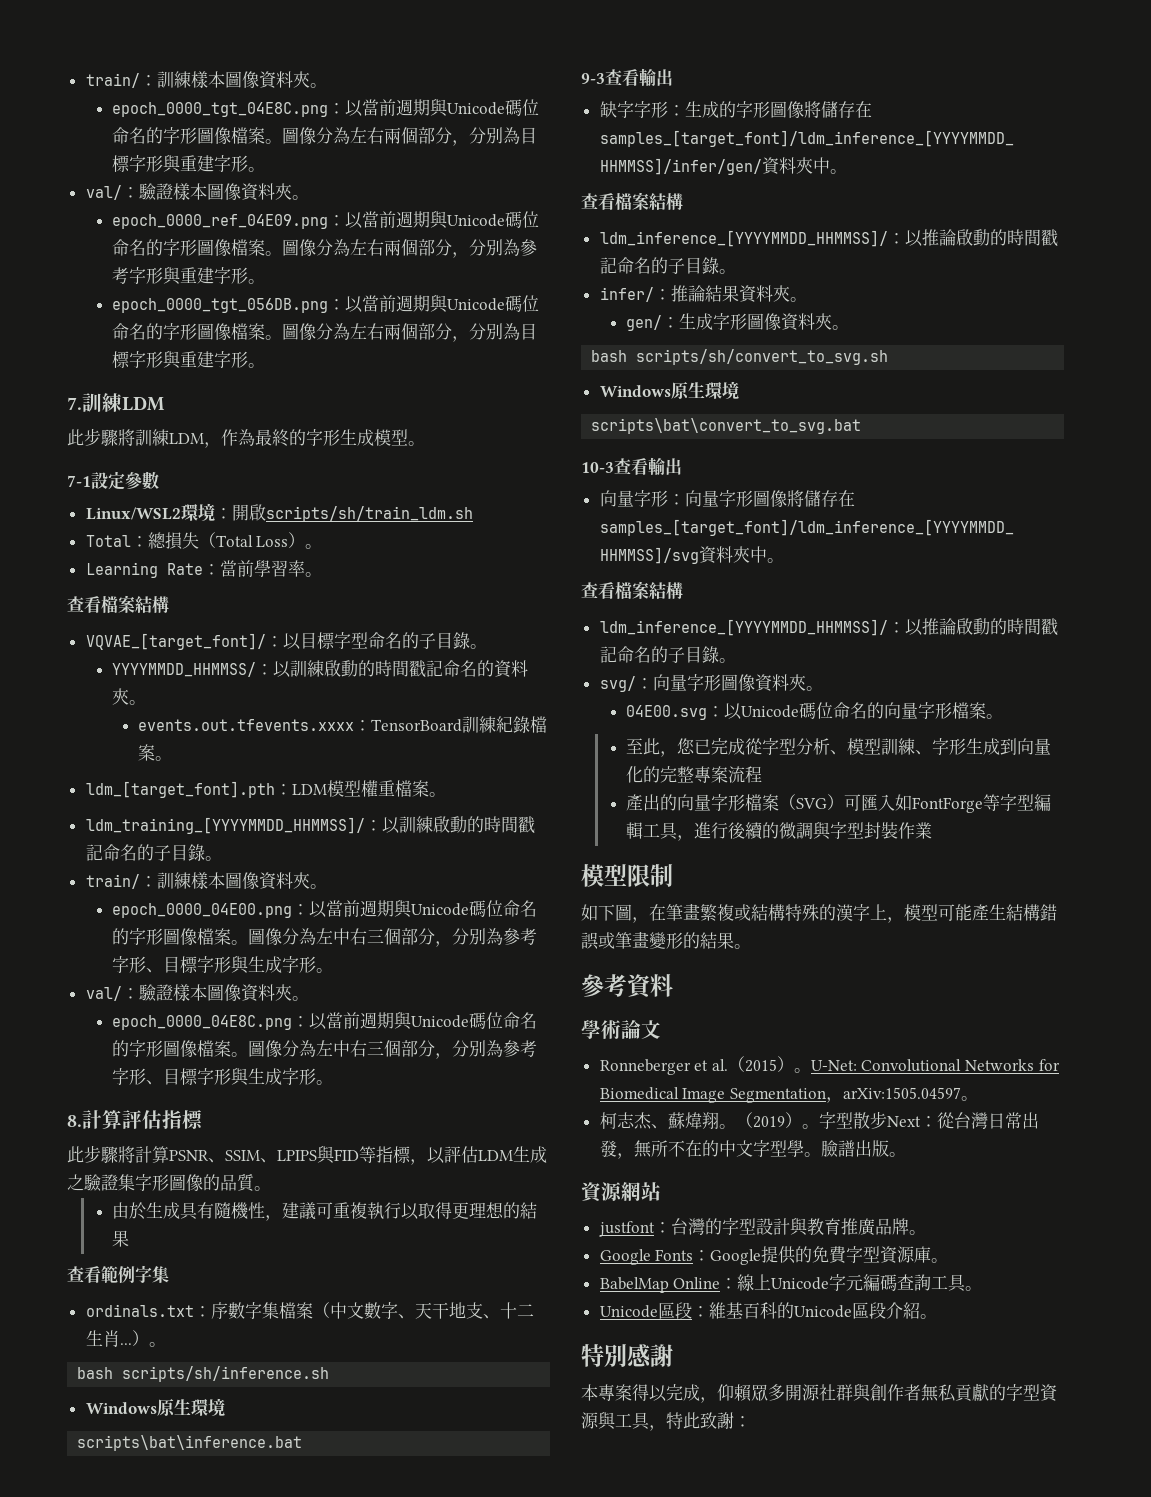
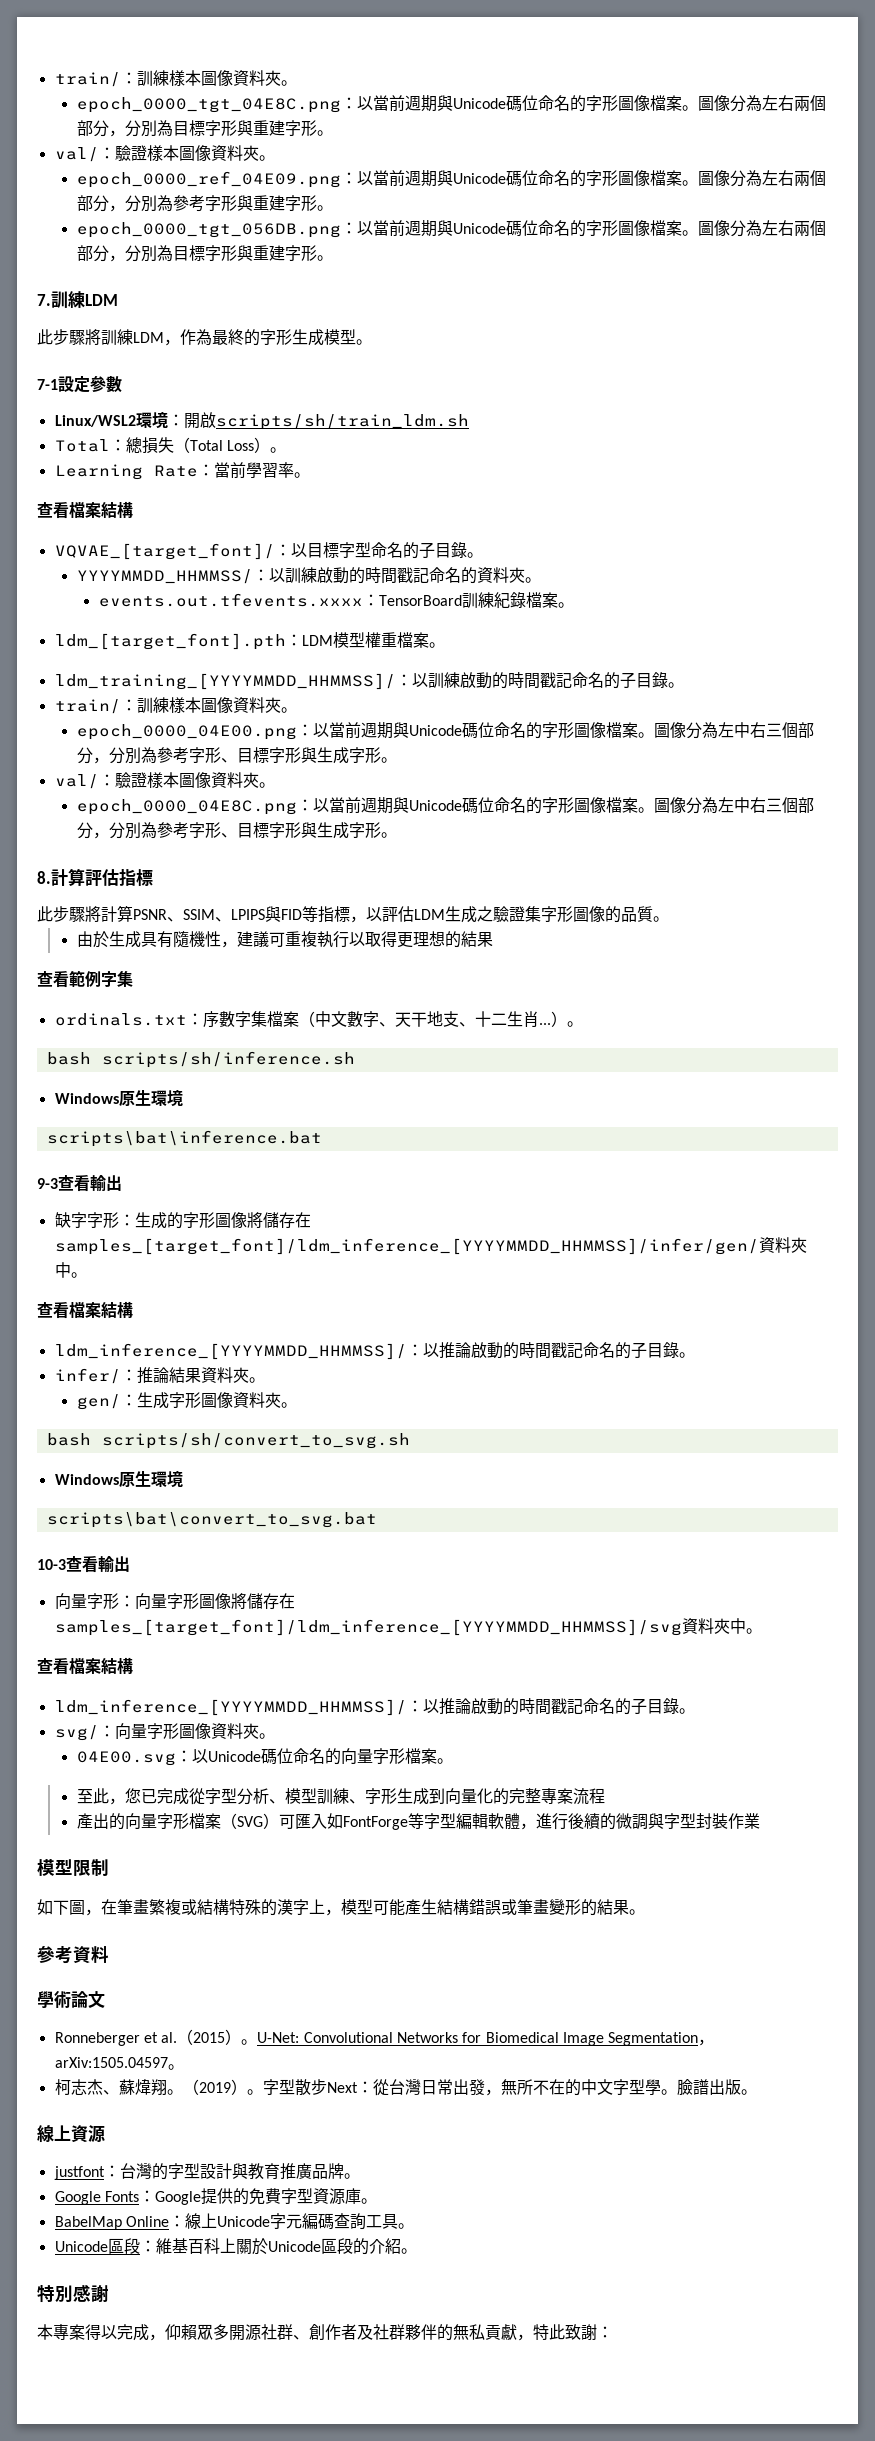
- 產出的向量字形檔案（SVG）可匯入如FontForge等字型編輯工具，進行後續的微調與字型封裝作業
+ 產出的向量字形檔案（SVG）可匯入如FontForge等字型編輯軟體，進行後續的微調與字型封裝作業
- 資源網站
+ 線上資源
- Unicode區段：維基百科的Unicode區段介紹。
+ Unicode區段：維基百科上關於Unicode區段的介紹。
- 本專案得以完成，仰賴眾多開源社群與創作者無私貢獻的字型資源與工具，特此致謝：
+ 本專案得以完成，仰賴眾多開源社群、創作者及社群夥伴的無私貢獻，特此致謝：

